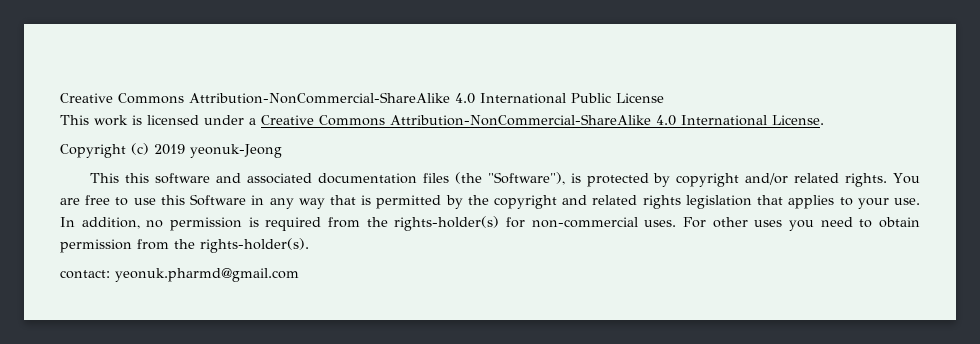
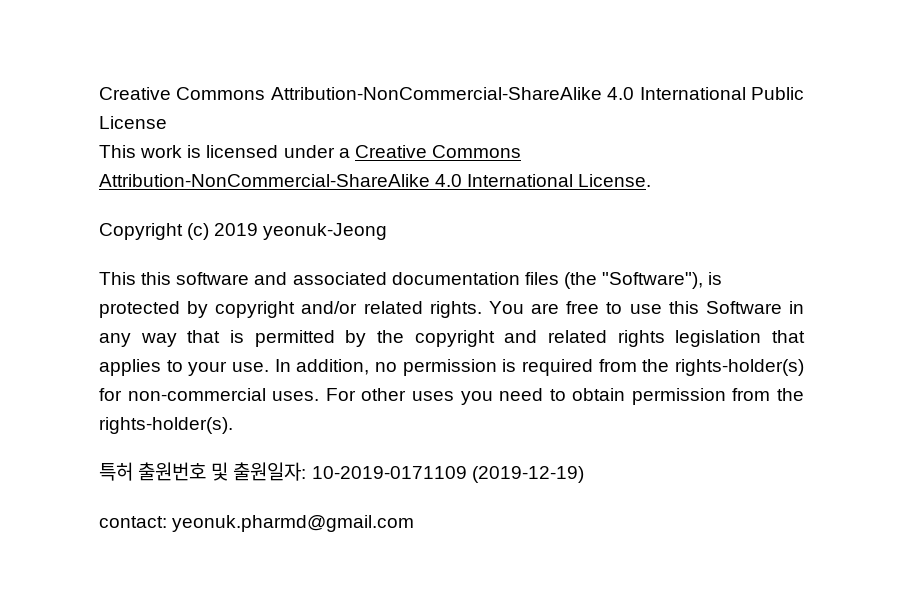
+ 특허 출원번호 및 출원일자: 10-2019-0171109 (2019-12-19)

